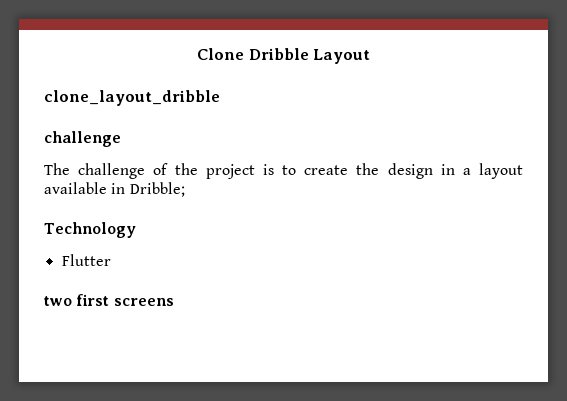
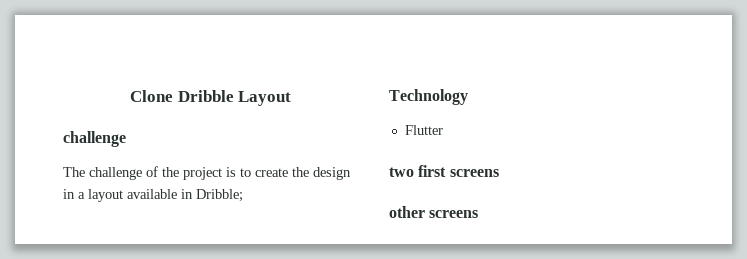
- clone_layout_dribble
+ other screens

